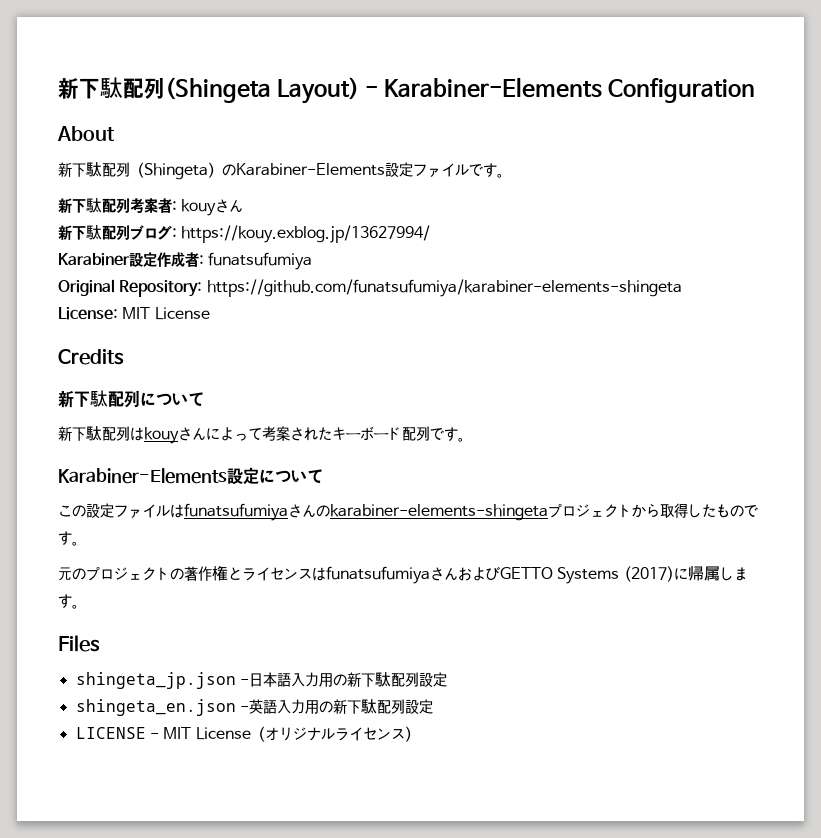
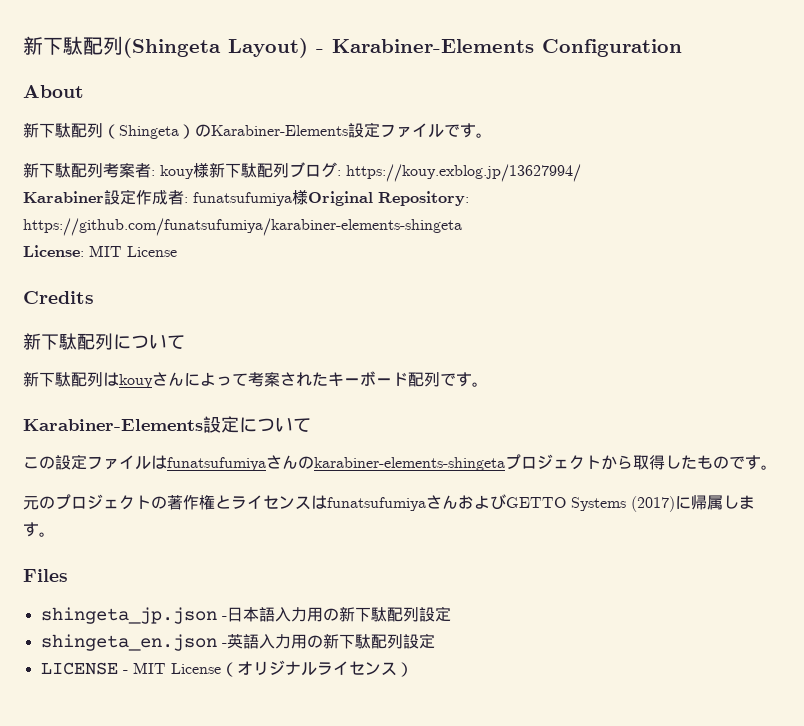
- 新下駄配列考案者: kouyさん
- 新下駄配列ブログ: https://kouy.exblog.jp/13627994/
+ 新下駄配列考案者: kouy様新下駄配列ブログ: https://kouy.exblog.jp/13627994/
- Karabiner設定作成者: funatsufumiya
- Original Repository: https://github.com/funatsufumiya/karabiner-elements-shingeta
+ Karabiner設定作成者: funatsufumiya様Original Repository: https://github.com/funatsufumiya/karabiner-elements-shingeta

